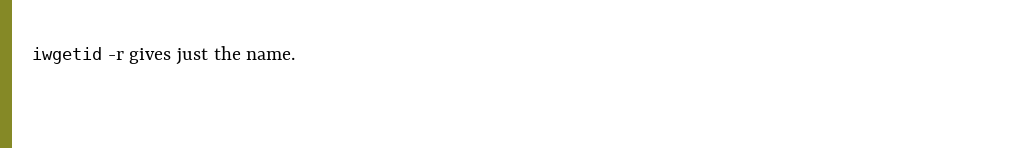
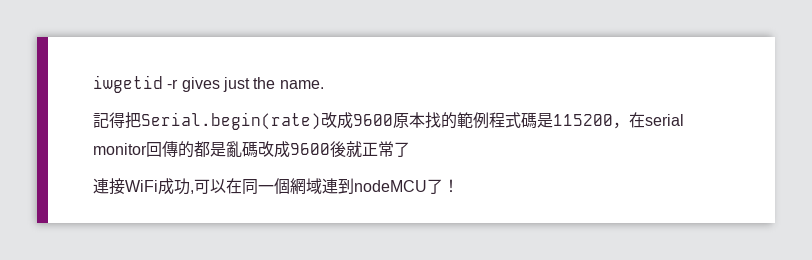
+ 記得把Serial.begin(rate)改成9600原本找的範例程式碼是115200，在serial monitor回傳的都是亂碼改成9600後就正常了
+ 連接WiFi成功,可以在同一個網域連到nodeMCU了！

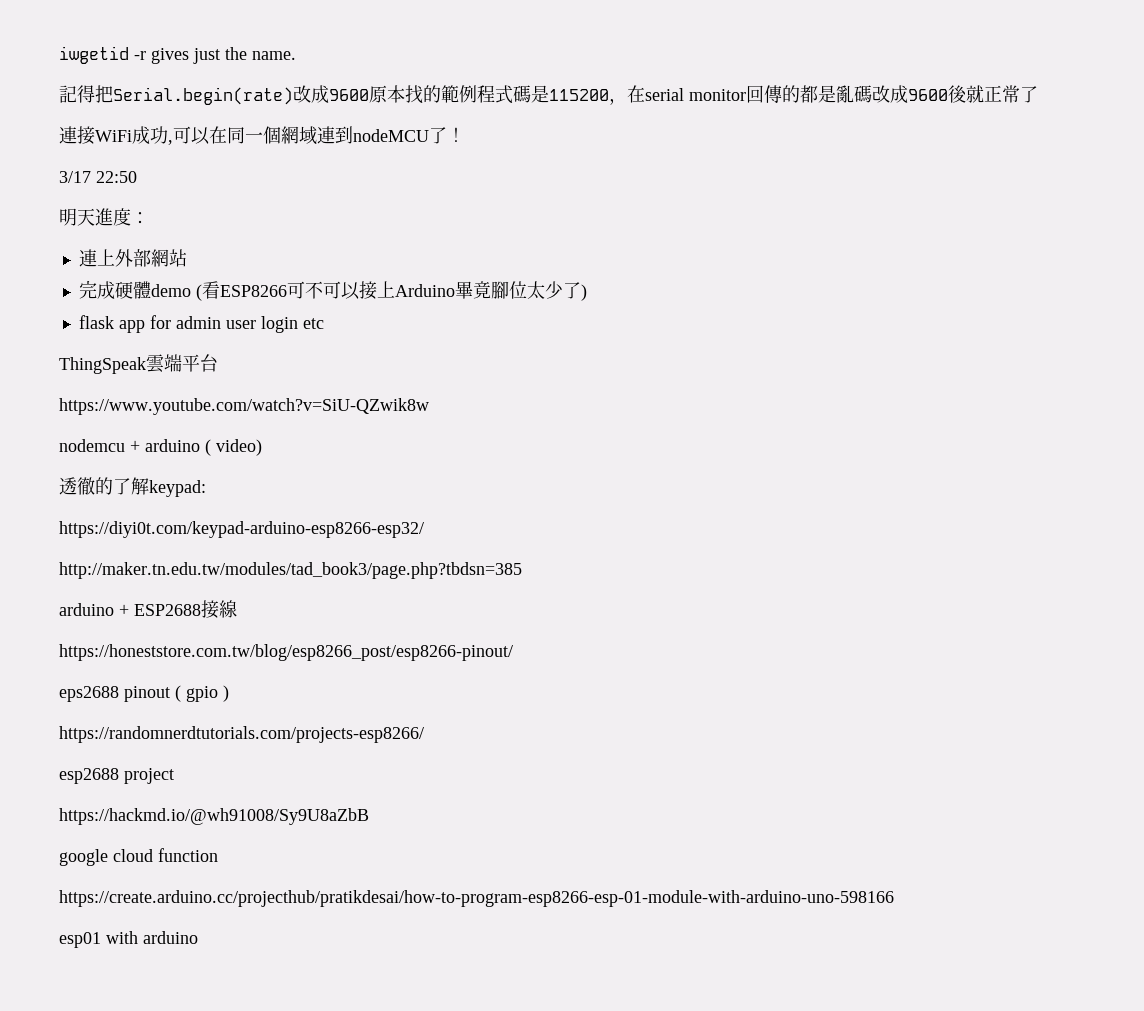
+ 3/17 22:50
+ 明天進度：
+ 連上外部網站
+ 完成硬體demo (看ESP8266可不可以接上Arduino畢竟腳位太少了)
+ flask app for admin user login etc
+ ThingSpeak雲端平台
+ https://www.youtube.com/watch?v=SiU-QZwik8w
+ nodemcu + arduino ( video)
+ 透徹的了解keypad:
+ https://diyi0t.com/keypad-arduino-esp8266-esp32/
+ http://maker.tn.edu.tw/modules/tad_book3/page.php?tbdsn=385
+ arduino + ESP2688接線
+ https://honeststore.com.tw/blog/esp8266_post/esp8266-pinout/
+ eps2688 pinout ( gpio )
+ https://randomnerdtutorials.com/projects-esp8266/
+ esp2688 project
+ https://hackmd.io/@wh91008/Sy9U8aZbB
+ google cloud function
+ https://create.arduino.cc/projecthub/pratikdesai/how-to-program-esp8266-esp-01-module-with-arduino-uno-598166
+ esp01 with arduino

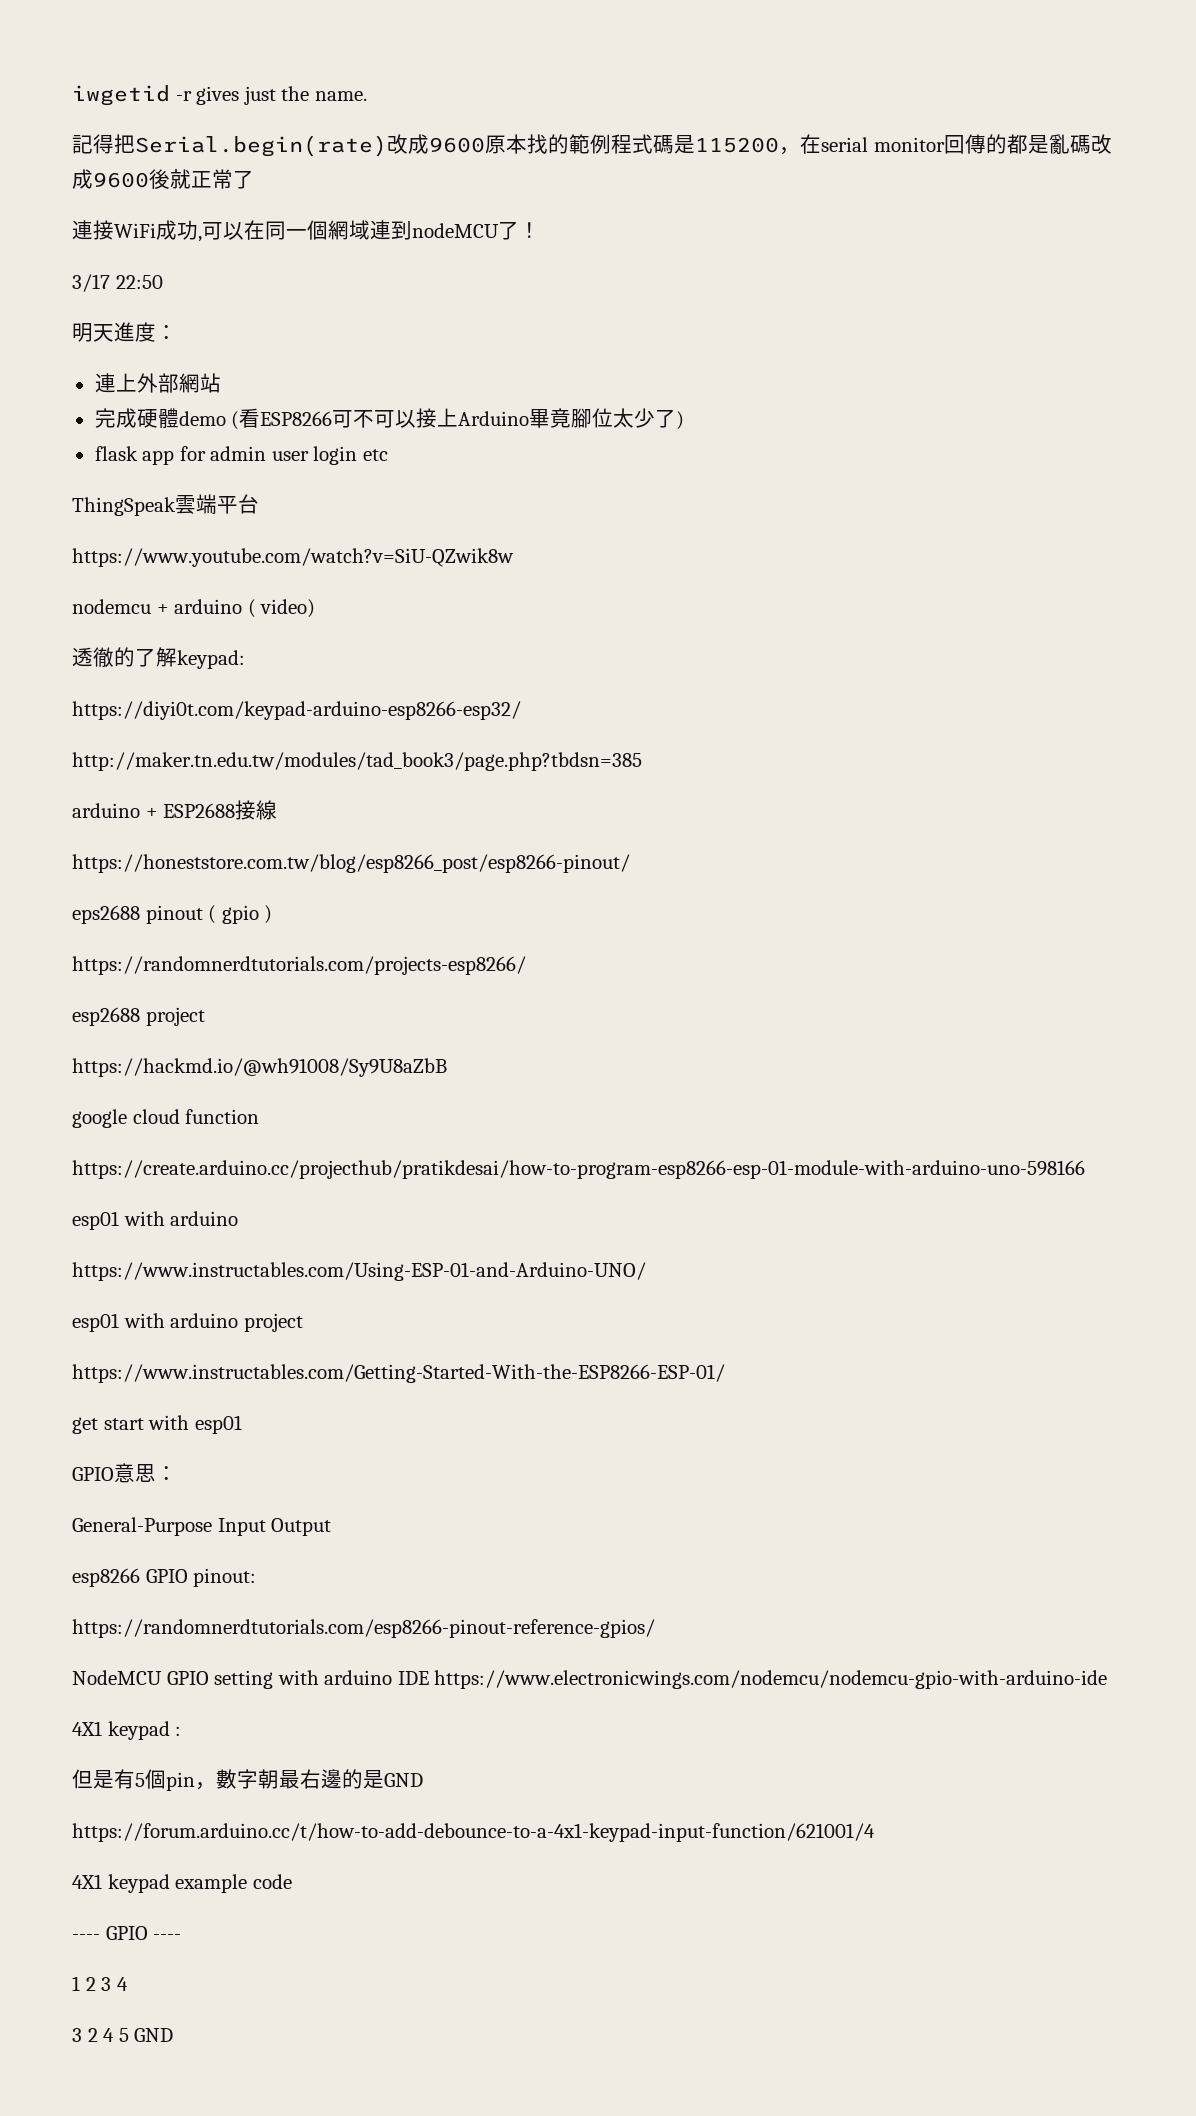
+ https://www.instructables.com/Using-ESP-01-and-Arduino-UNO/
+ esp01 with arduino project
+ https://www.instructables.com/Getting-Started-With-the-ESP8266-ESP-01/
+ get start with esp01
+ GPIO意思：
+ General-Purpose Input Output
+ esp8266 GPIO pinout:
+ https://randomnerdtutorials.com/esp8266-pinout-reference-gpios/
+ NodeMCU GPIO setting with arduino IDE https://www.electronicwings.com/nodemcu/nodemcu-gpio-with-arduino-ide
+ 4X1 keypad :
+ 但是有5個pin，數字朝最右邊的是GND
+ https://forum.arduino.cc/t/how-to-add-debounce-to-a-4x1-keypad-input-function/621001/4
+ 4X1 keypad example code
+ ---- GPIO ----
+ 1 2 3 4
+ 3 2 4 5 GND

